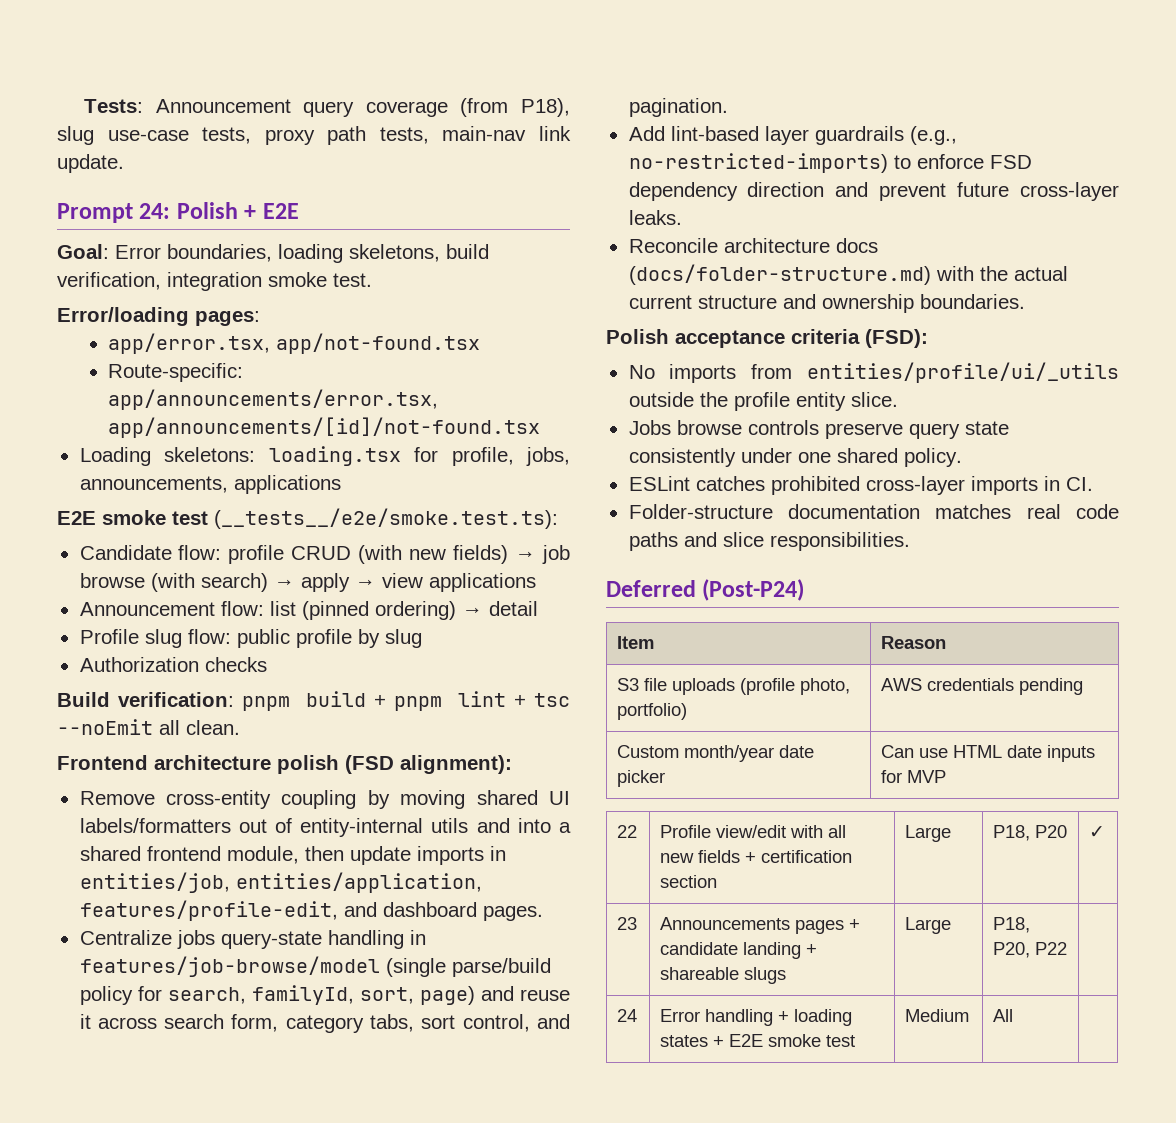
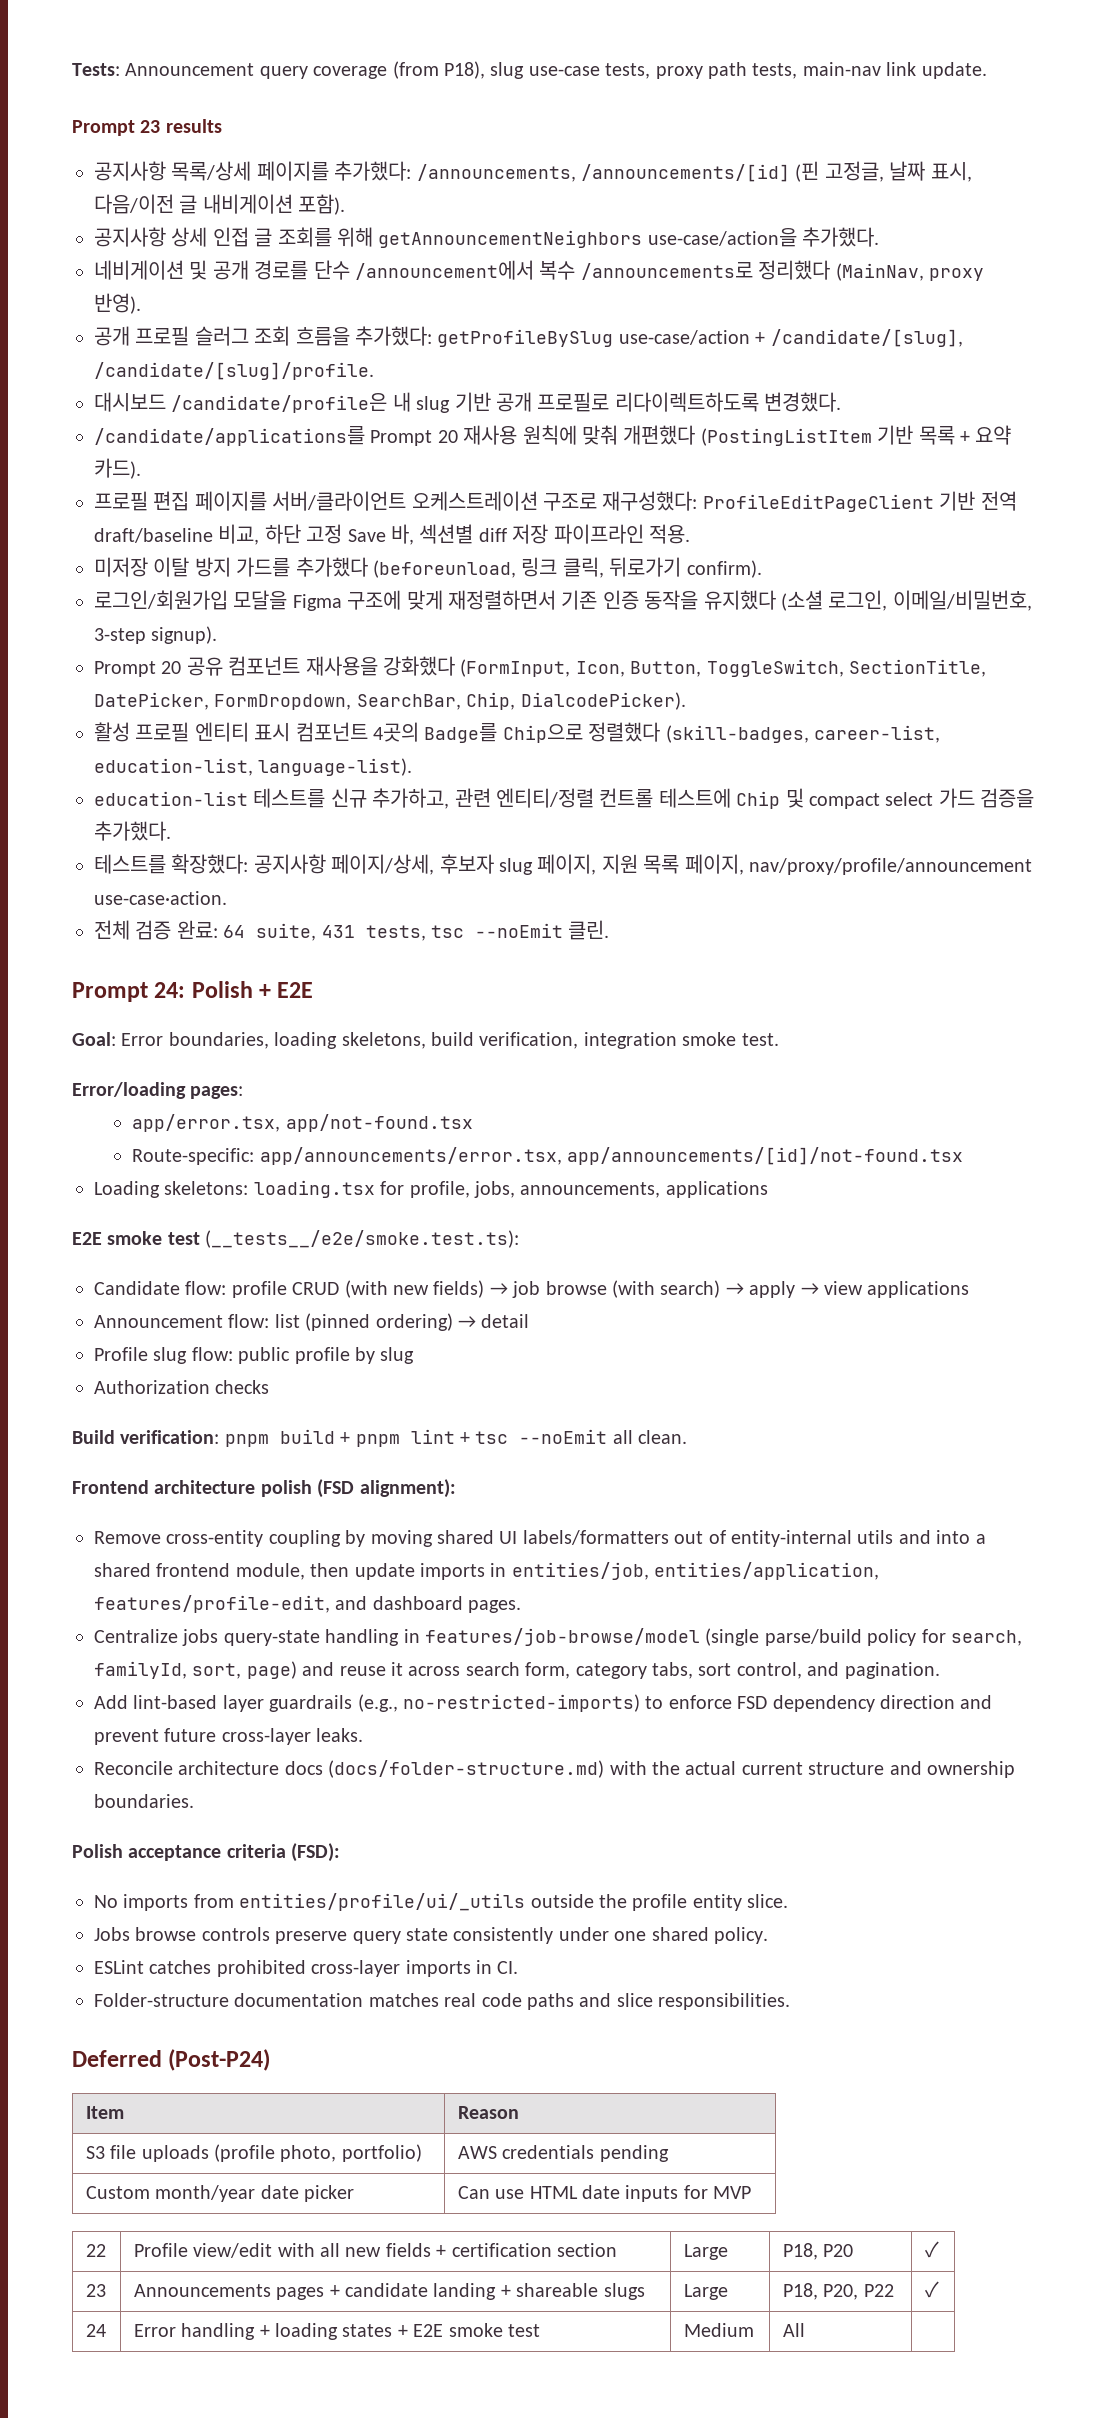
+ Prompt 23 results
+ 공지사항 목록/상세 페이지를 추가했다: /announcements, /announcements/[id] (핀 고정글, 날짜 표시, 다음/이전 글 내비게이션 포함).
+ 공지사항 상세 인접 글 조회를 위해 getAnnouncementNeighbors use-case/action을 추가했다.
+ 네비게이션 및 공개 경로를 단수 /announcement에서 복수 /announcements로 정리했다 (MainNav, proxy 반영).
+ 공개 프로필 슬러그 조회 흐름을 추가했다: getProfileBySlug use-case/action + /candidate/[slug], /candidate/[slug]/profile.
+ 대시보드 /candidate/profile은 내 slug 기반 공개 프로필로 리다이렉트하도록 변경했다.
+ /candidate/applications를 Prompt 20 재사용 원칙에 맞춰 개편했다 (PostingListItem 기반 목록 + 요약 카드).
+ 프로필 편집 페이지를 서버/클라이언트 오케스트레이션 구조로 재구성했다: ProfileEditPageClient 기반 전역 draft/baseline 비교, 하단 고정 Save 바, 섹션별 diff 저장 파이프라인 적용.
+ 미저장 이탈 방지 가드를 추가했다 (beforeunload, 링크 클릭, 뒤로가기 confirm).
+ 로그인/회원가입 모달을 Figma 구조에 맞게 재정렬하면서 기존 인증 동작을 유지했다 (소셜 로그인, 이메일/비밀번호, 3-step signup).
+ Prompt 20 공유 컴포넌트 재사용을 강화했다 (FormInput, Icon, Button, ToggleSwitch, SectionTitle, DatePicker, FormDropdown, SearchBar, Chip, DialcodePicker).
+ 활성 프로필 엔티티 표시 컴포넌트 4곳의 Badge를 Chip으로 정렬했다 (skill-badges, career-list, education-list, language-list).
+ education-list 테스트를 신규 추가하고, 관련 엔티티/정렬 컨트롤 테스트에 Chip 및 compact select 가드 검증을 추가했다.
+ 테스트를 확장했다: 공지사항 페이지/상세, 후보자 slug 페이지, 지원 목록 페이지, nav/proxy/profile/announcement use-case·action.
+ 전체 검증 완료: 64 suite, 431 tests, tsc --noEmit 클린.
- 23 | Announcements pages + candidate landing + shareable slugs | Large | P18, P20, P22 |
+ 23 | Announcements pages + candidate landing + shareable slugs | Large | P18, P20, P22 | ✓

